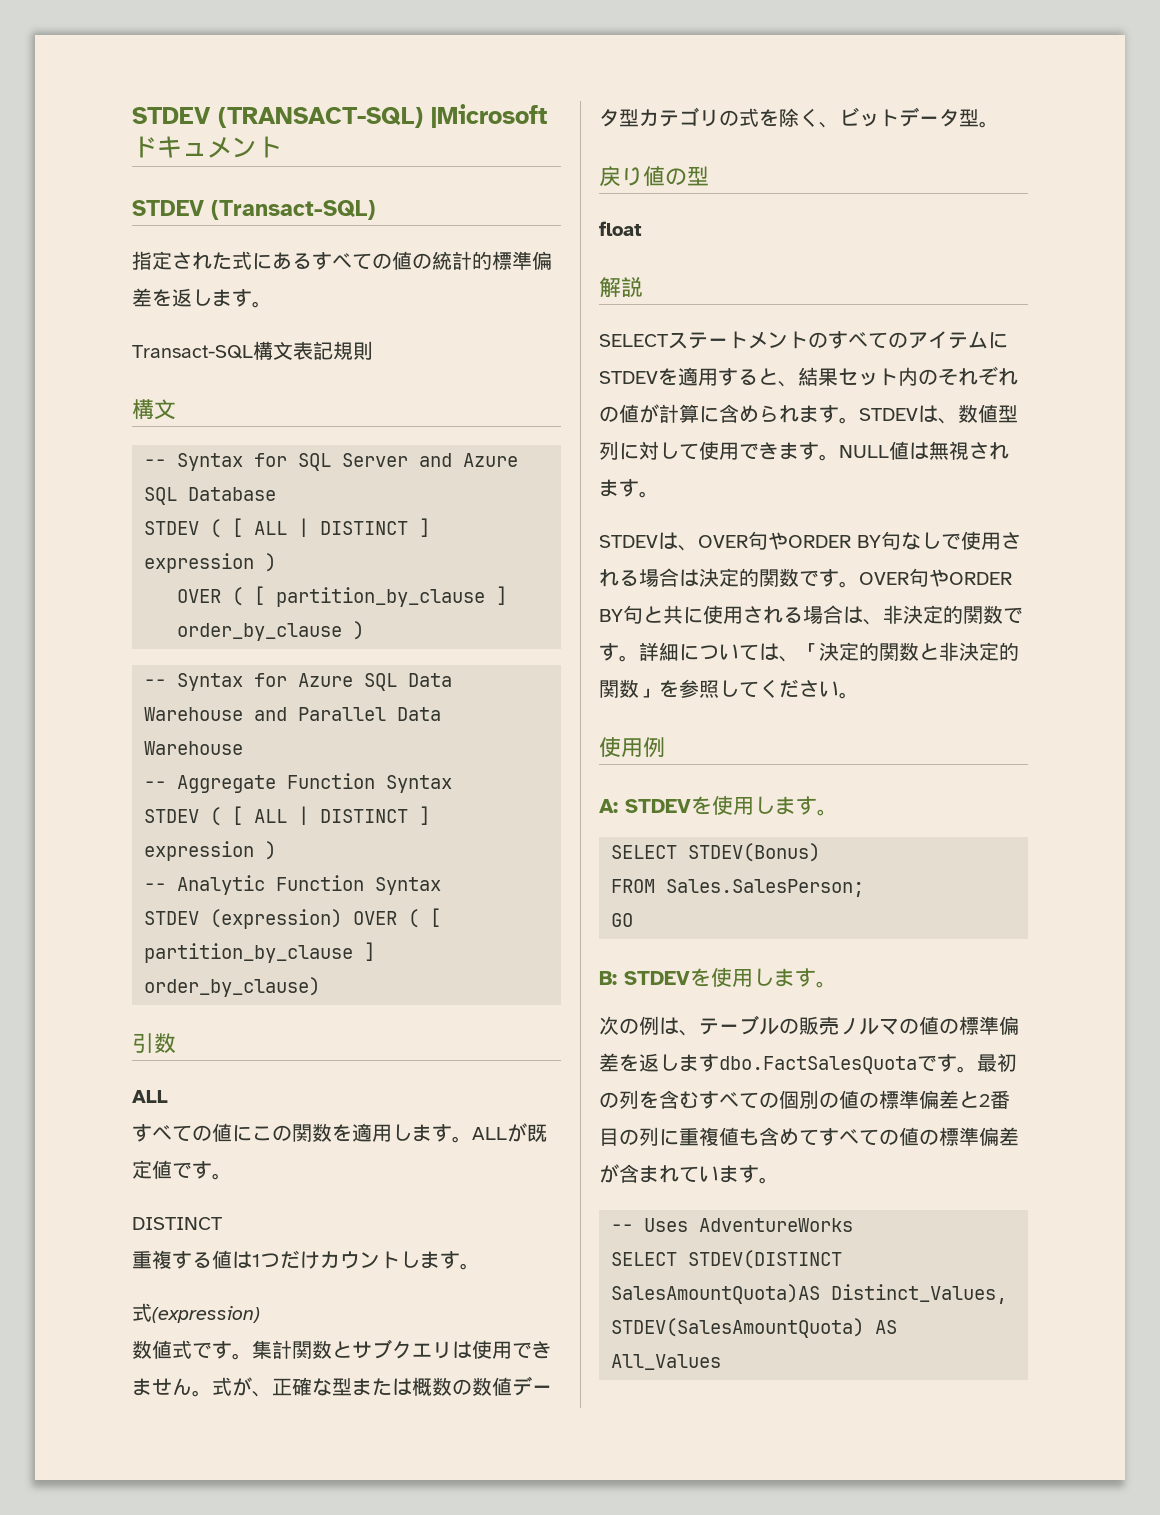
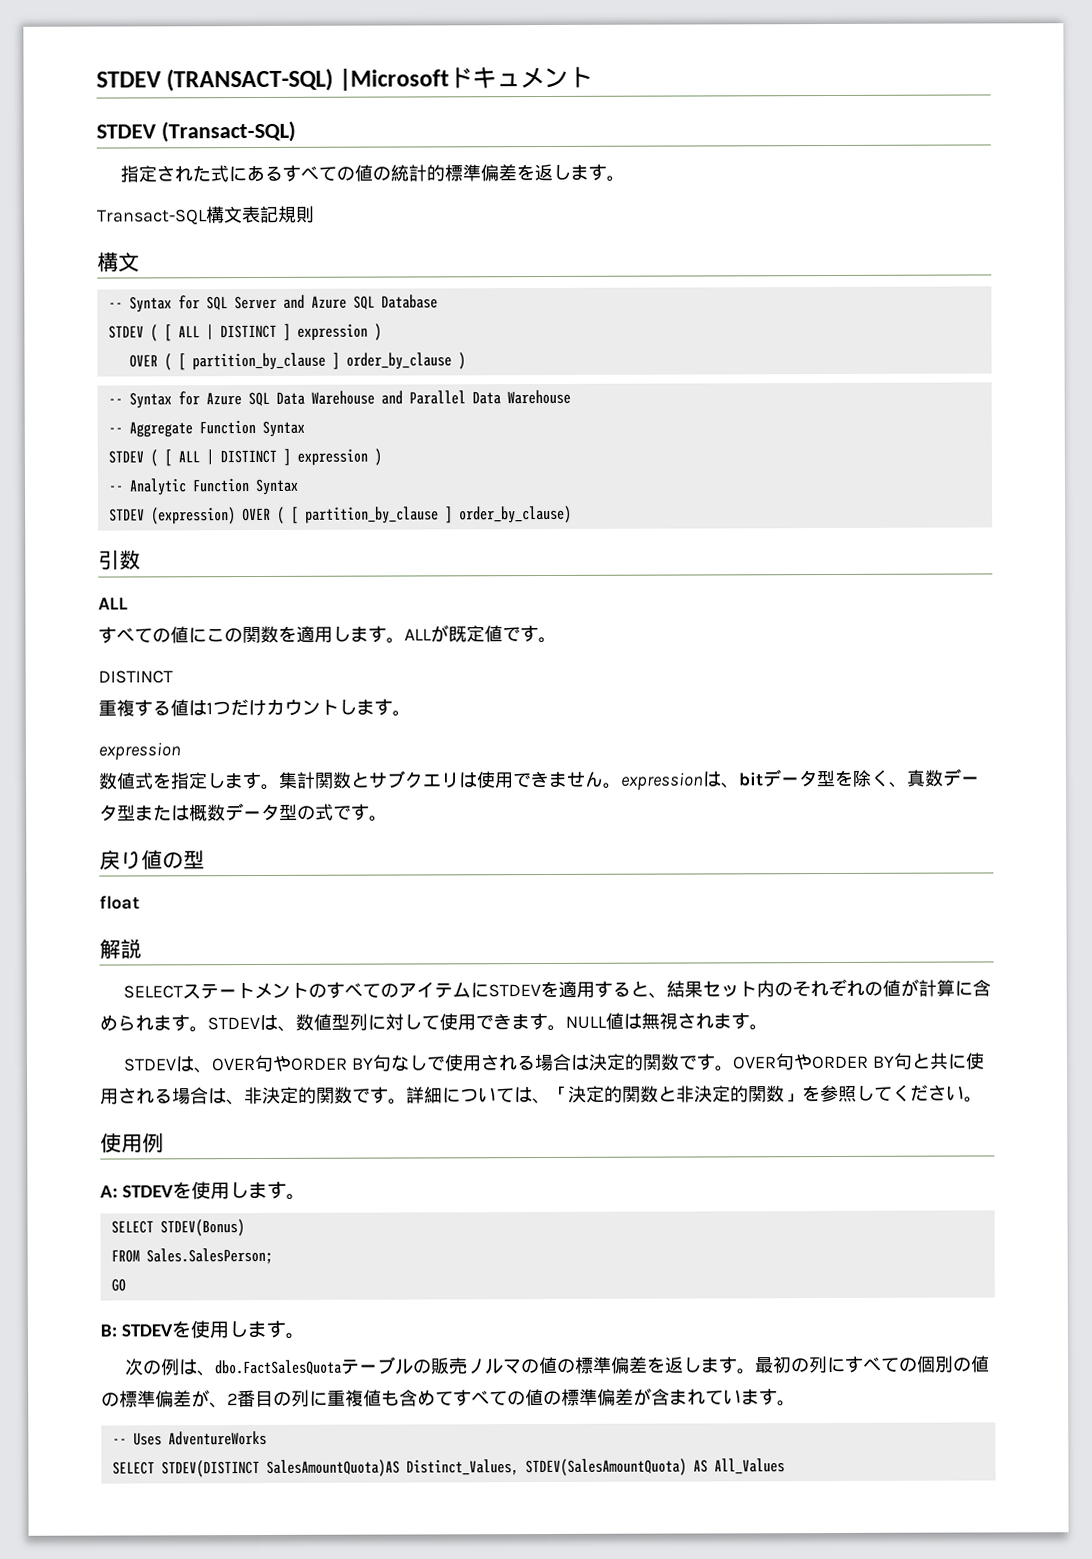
  重複する値は1つだけカウントします。
- 式(expression)
+ expression
- 数値式です。
+ 数値式を指定します。
- 集計関数とサブクエリは使用できません。式が、正確な型または概数の数値データ型カテゴリの式を除く、ビットデータ型。
+ 集計関数とサブクエリは使用できません。expressionは、bitデータ型を除く、真数データ型または概数データ型の式です。
- 次の例は、テーブルの販売ノルマの値の標準偏差を返しますdbo.FactSalesQuotaです。
+ 次の例は、dbo.FactSalesQuotaテーブルの販売ノルマの値の標準偏差を返します。
- 最初の列を含むすべての個別の値の標準偏差と2番目の列に重複値も含めてすべての値の標準偏差が含まれています。
+ 最初の列にすべての個別の値の標準偏差が、2番目の列に重複値も含めてすべての値の標準偏差が含まれています。

